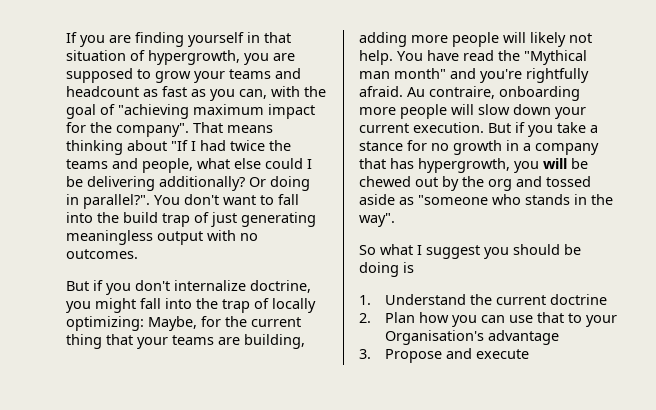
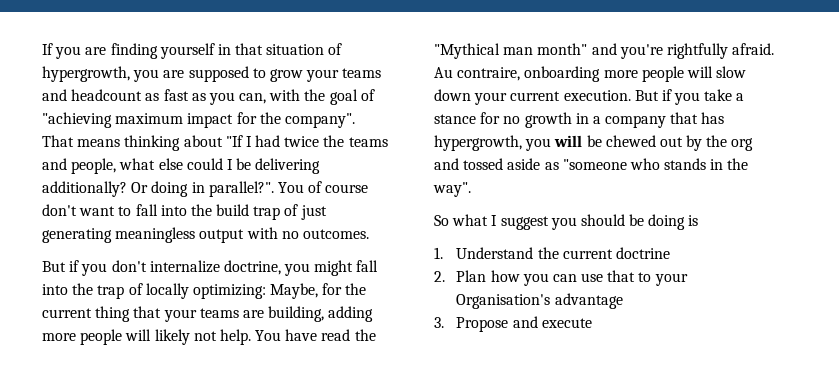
- You don't want to fall into the build trap of just generating meaningless output with no outcomes.
+ You of course don't want to fall into the build trap of just generating meaningless output with no outcomes.

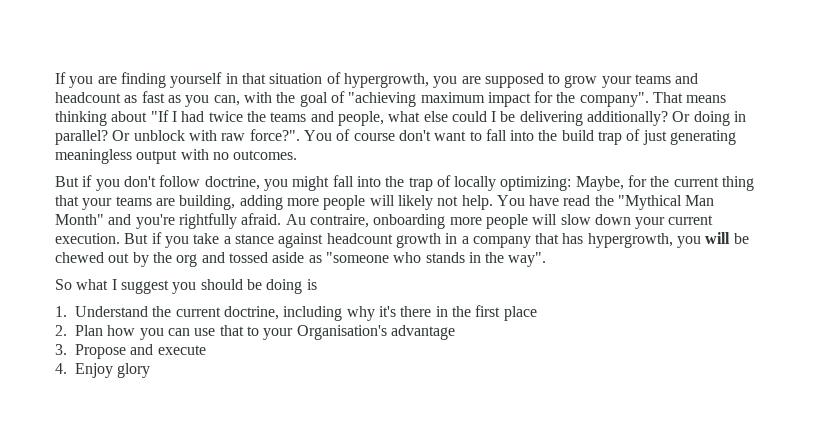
- Or doing in parallel?".
+ Or doing in parallel? Or unblock with raw force?".
- But if you don't internalize doctrine, you might fall into the trap of locally optimizing: Maybe, for the current thing that your teams are building, adding more people will likely not help.
+ But if you don't follow doctrine, you might fall into the trap of locally optimizing: Maybe, for the current thing that your teams are building, adding more people will likely not help.
- You have read the "Mythical man month" and you're rightfully afraid.
+ You have read the "Mythical Man Month" and you're rightfully afraid.
- But if you take a stance for no growth in a company that has hypergrowth, you will be chewed out by the org and tossed aside as "someone who stands in the way".
+ But if you take a stance against headcount growth in a company that has hypergrowth, you will be chewed out by the org and tossed aside as "someone who stands in the way".
- 1. Understand the current doctrine
+ 1. Understand the current doctrine, including why it's there in the first place
+ 4. Enjoy glory

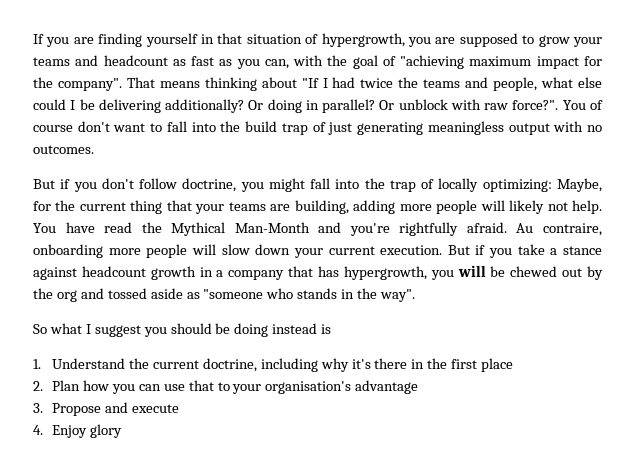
- You have read the "Mythical Man Month" and you're rightfully afraid.
+ You have read the Mythical Man-Month and you're rightfully afraid.
- So what I suggest you should be doing is
+ So what I suggest you should be doing instead is
- 2. Plan how you can use that to your Organisation's advantage
+ 2. Plan how you can use that to your organisation's advantage

